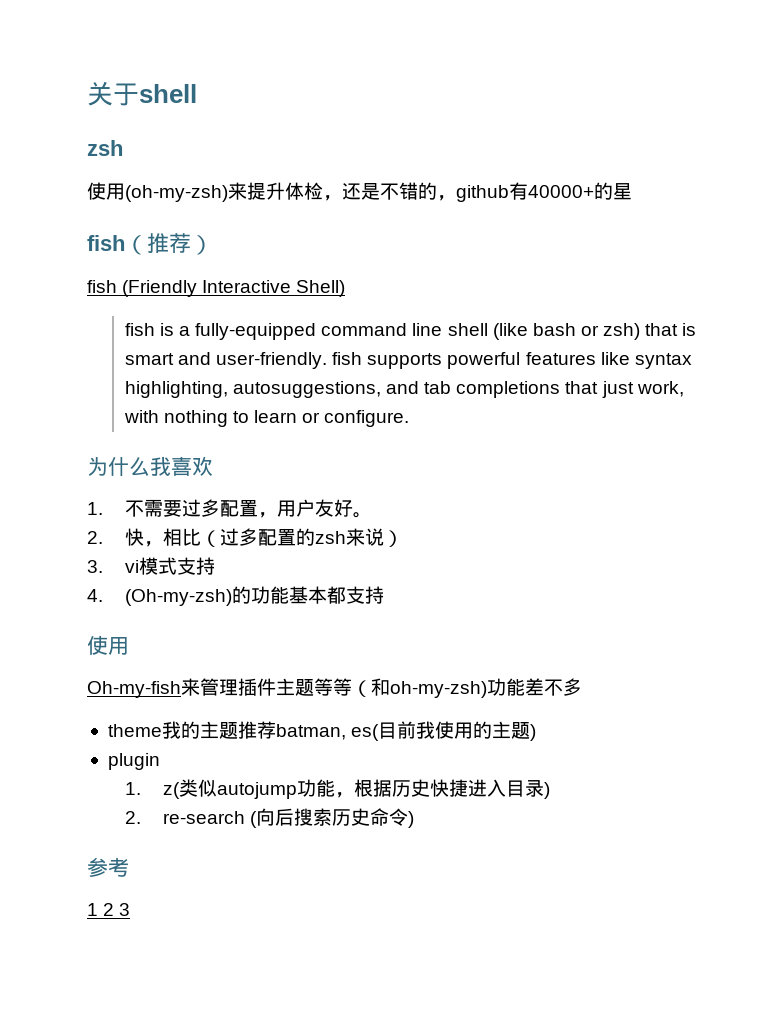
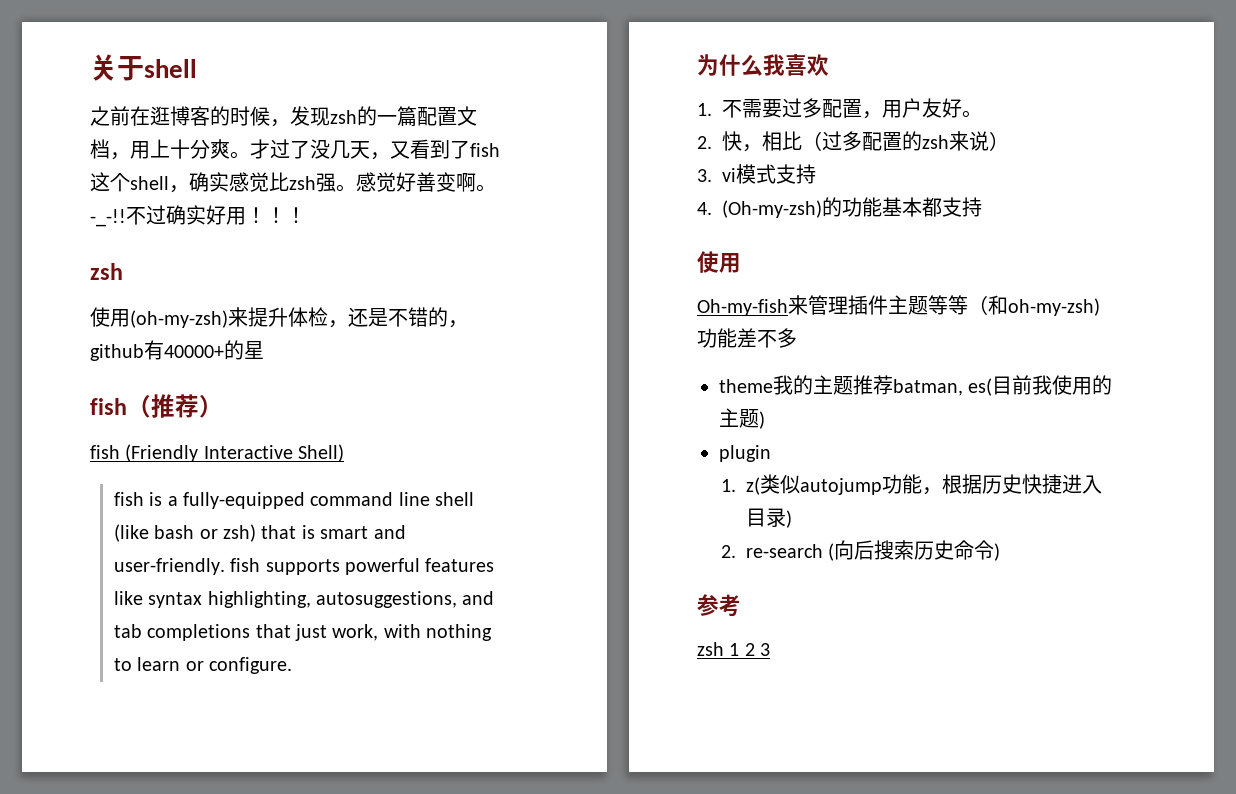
+ 之前在逛博客的时候，发现zsh的一篇配置文档，用上十分爽。才过了没几天，又看到了fish这个shell，确实感觉比zsh强。感觉好善变啊。-_-!!不过确实好用！！！
- 1 2 3
+ zsh 1 2 3

